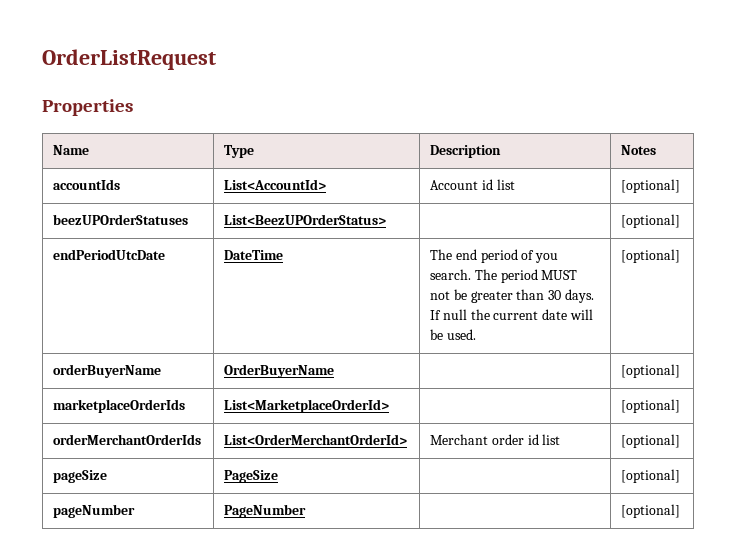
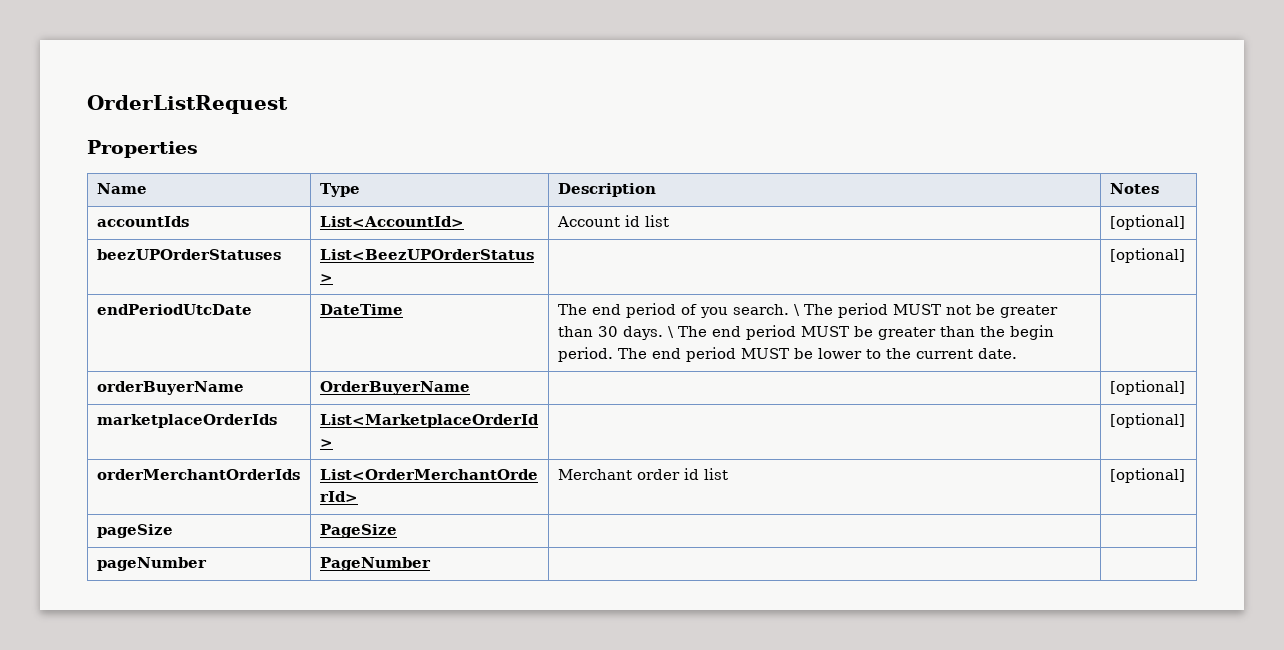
- endPeriodUtcDate | DateTime | The end period of you search. The period MUST not be greater than 30 days. If null the current date will be used. | [optional]
+ endPeriodUtcDate | DateTime | The end period of you search. \ The period MUST not be greater than 30 days. \ The end period MUST be greater than the begin period. The end period MUST be lower to the current date. |
- pageSize | PageSize | | [optional]
+ pageSize | PageSize | |
- pageNumber | PageNumber | | [optional]
+ pageNumber | PageNumber | |

